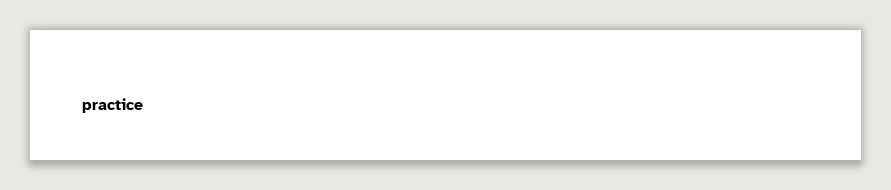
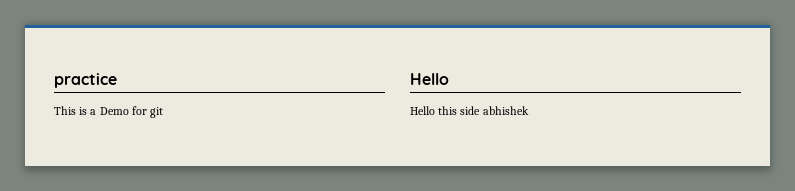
+ This is a Demo for git
+ Hello
+ Hello this side abhishek

